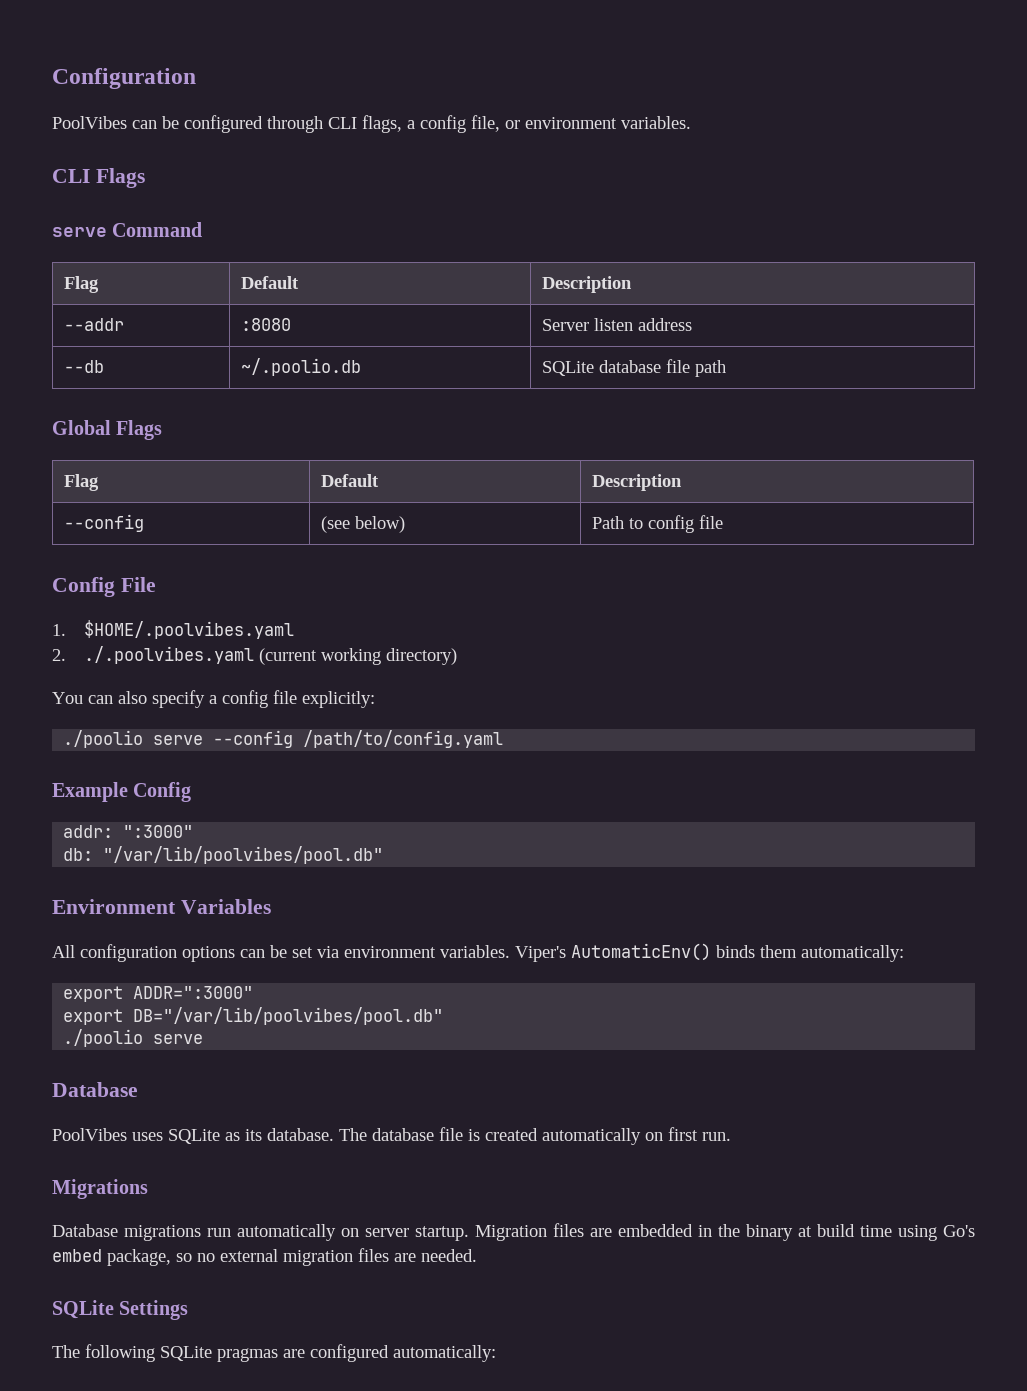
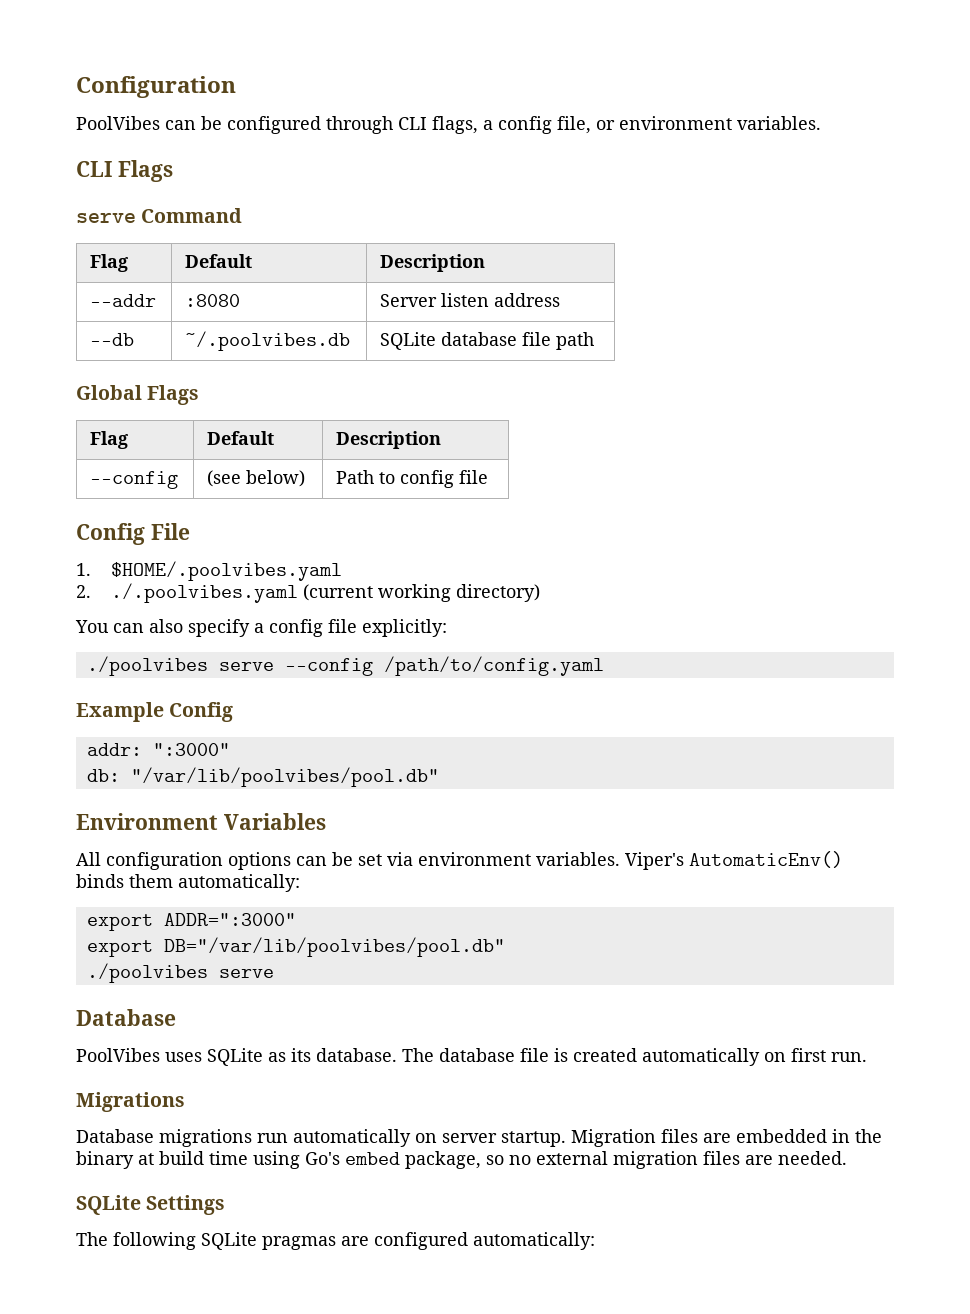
- --db | ~/.poolio.db | SQLite database file path
+ --db | ~/.poolvibes.db | SQLite database file path
- ./poolio serve --config /path/to/config.yaml
+ ./poolvibes serve --config /path/to/config.yaml
  export DB="/var/lib/poolvibes/pool.db"
- ./poolio serve
+ ./poolvibes serve

